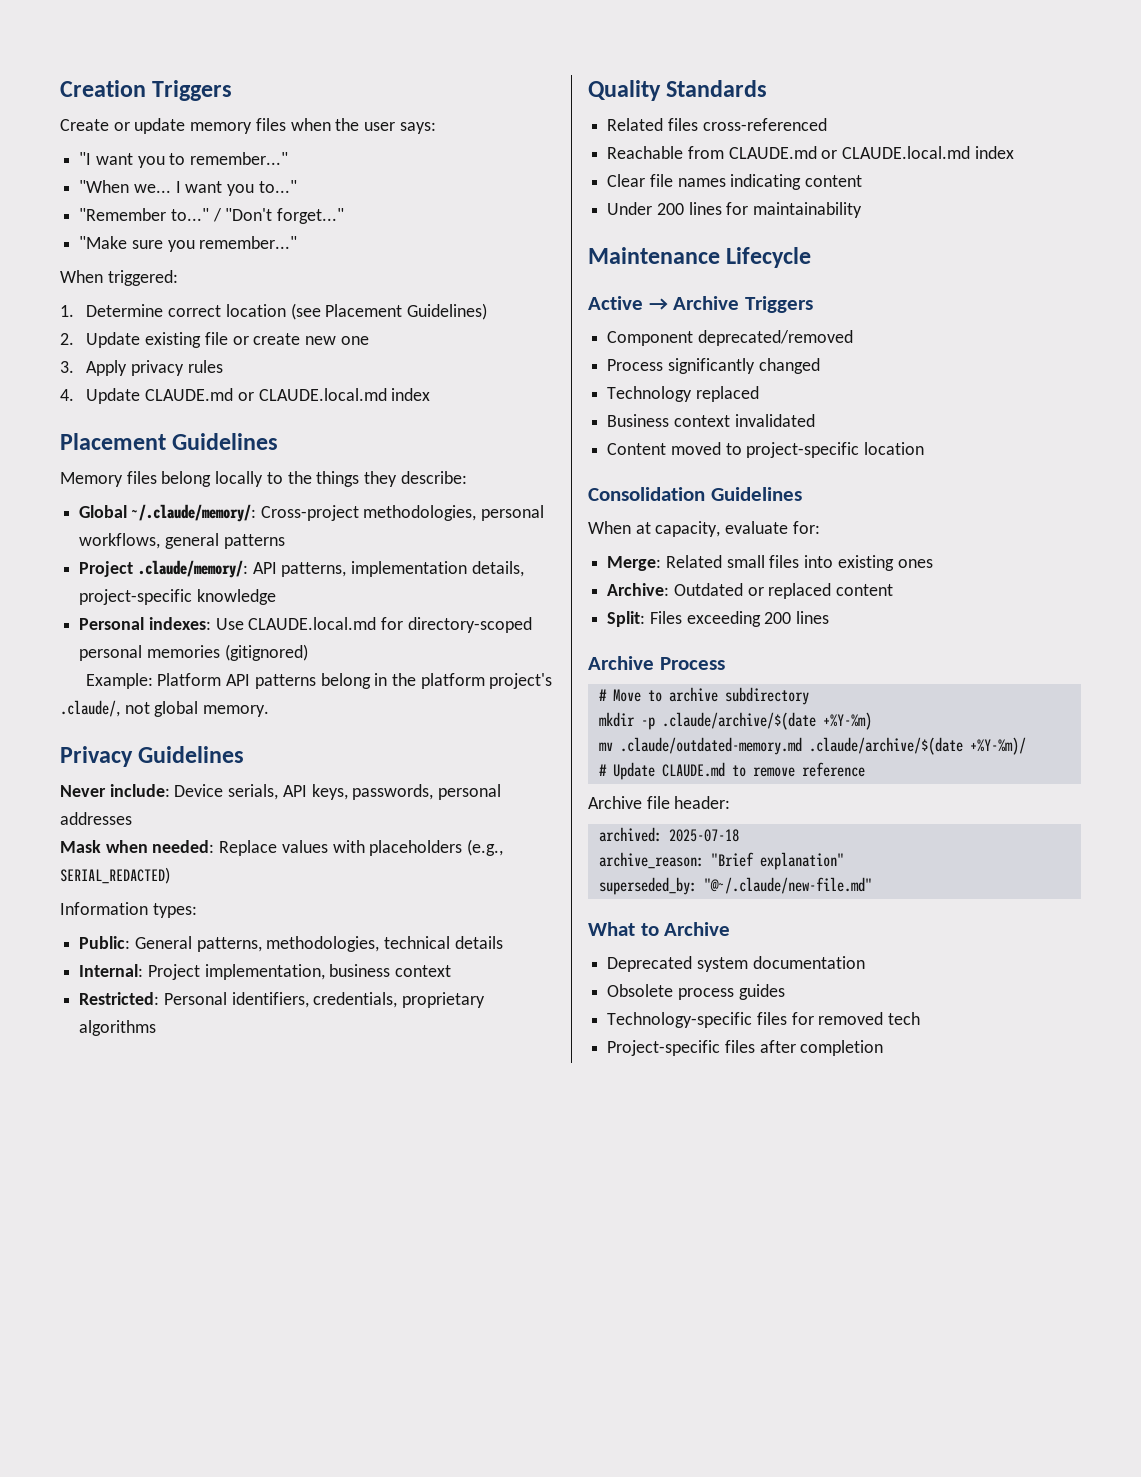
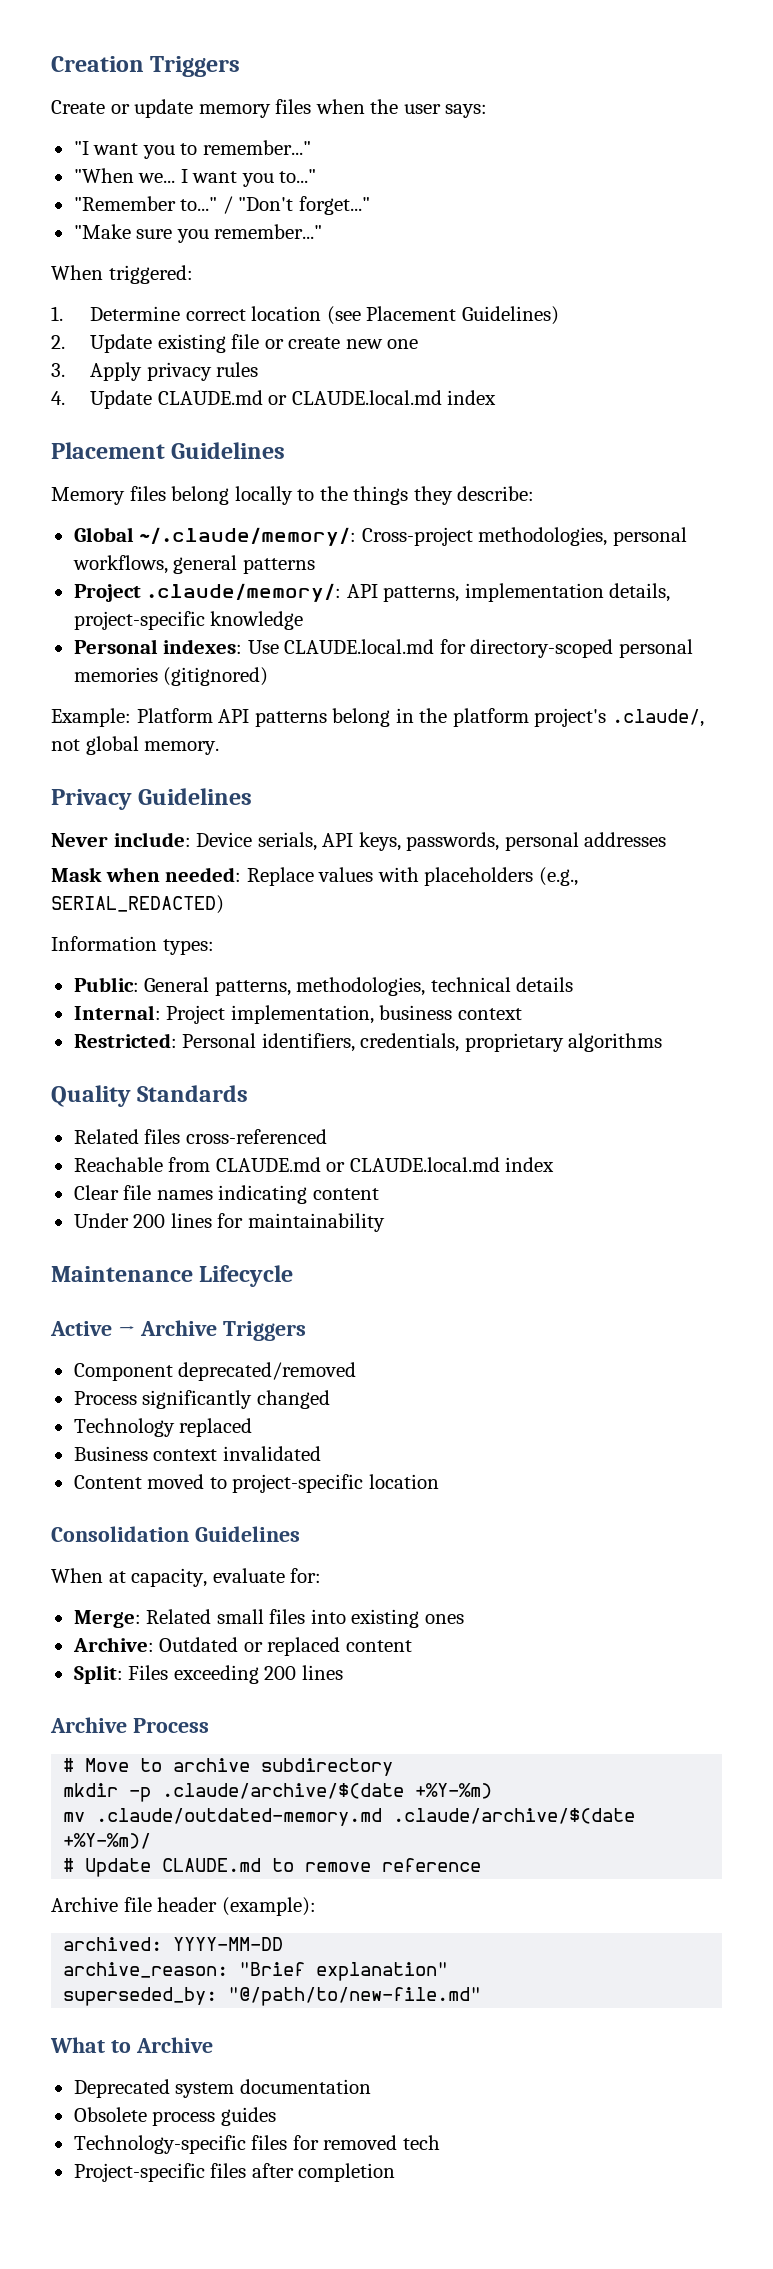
- Archive file header:
+ Archive file header (example):
- archived: 2025-07-18
+ archived: YYYY-MM-DD
- superseded_by: "@~/.claude/new-file.md"
+ superseded_by: "@/path/to/new-file.md"

